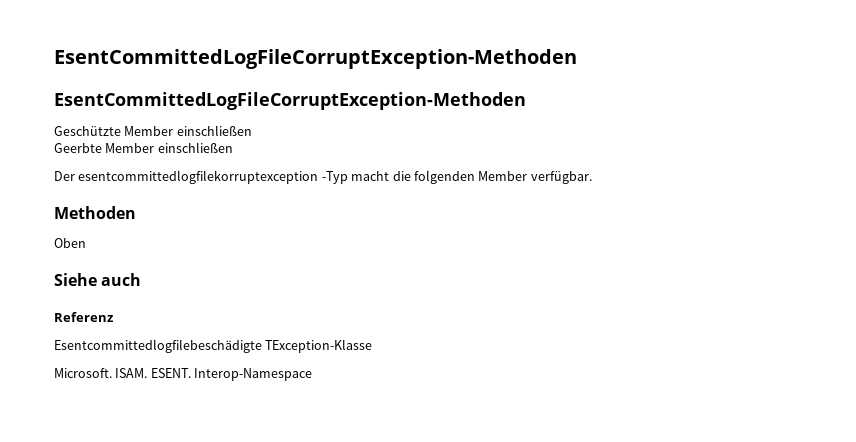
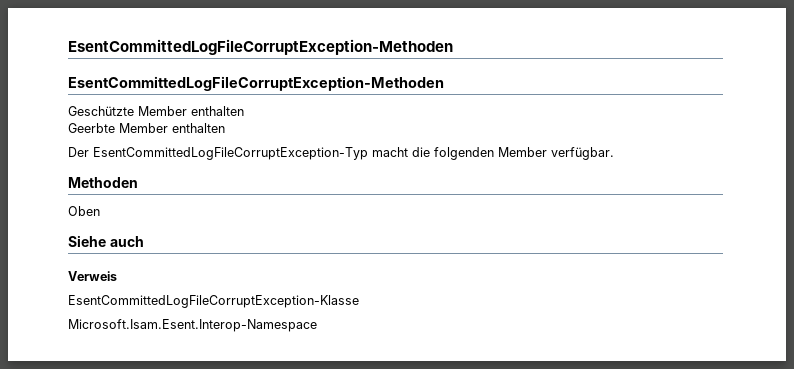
- Geschützte Member einschließen
+ Geschützte Member enthalten
- Geerbte Member einschließen
+ Geerbte Member enthalten
- Der esentcommittedlogfilekorruptexception -Typ macht die folgenden Member verfügbar.
+ Der EsentCommittedLogFileCorruptException-Typ macht die folgenden Member verfügbar.
- Referenz
- Esentcommittedlogfilebeschädigte TException-Klasse
- Microsoft. ISAM. ESENT. Interop-Namespace
+ Verweis
+ EsentCommittedLogFileCorruptException-Klasse
+ Microsoft.Isam.Esent.Interop-Namespace

